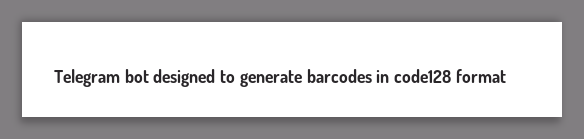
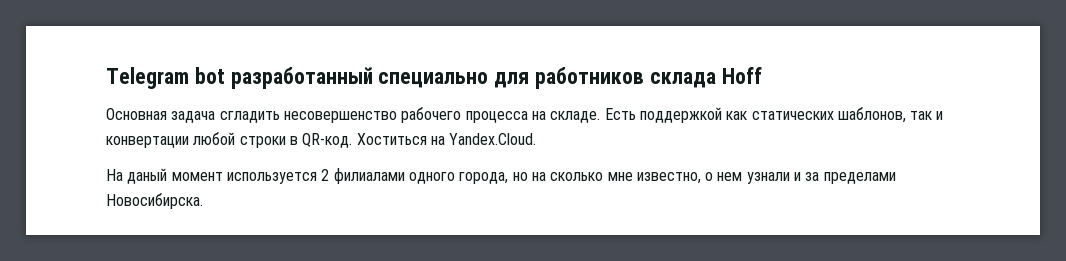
- Telegram bot designed to generate barcodes in code128 format
+ Telegram bot разработанный специально для работников склада Hoff
+ Основная задача сгладить несовершенство рабочего процесса на складе. Есть поддержкой как статических шаблонов, так и конвертации любой строки в QR-код. Хоститься на Yandex.Cloud.
+ На даный момент используется 2 филиалами одного города, но на сколько мне известно, о нем узнали и за пределами Новосибирска.

